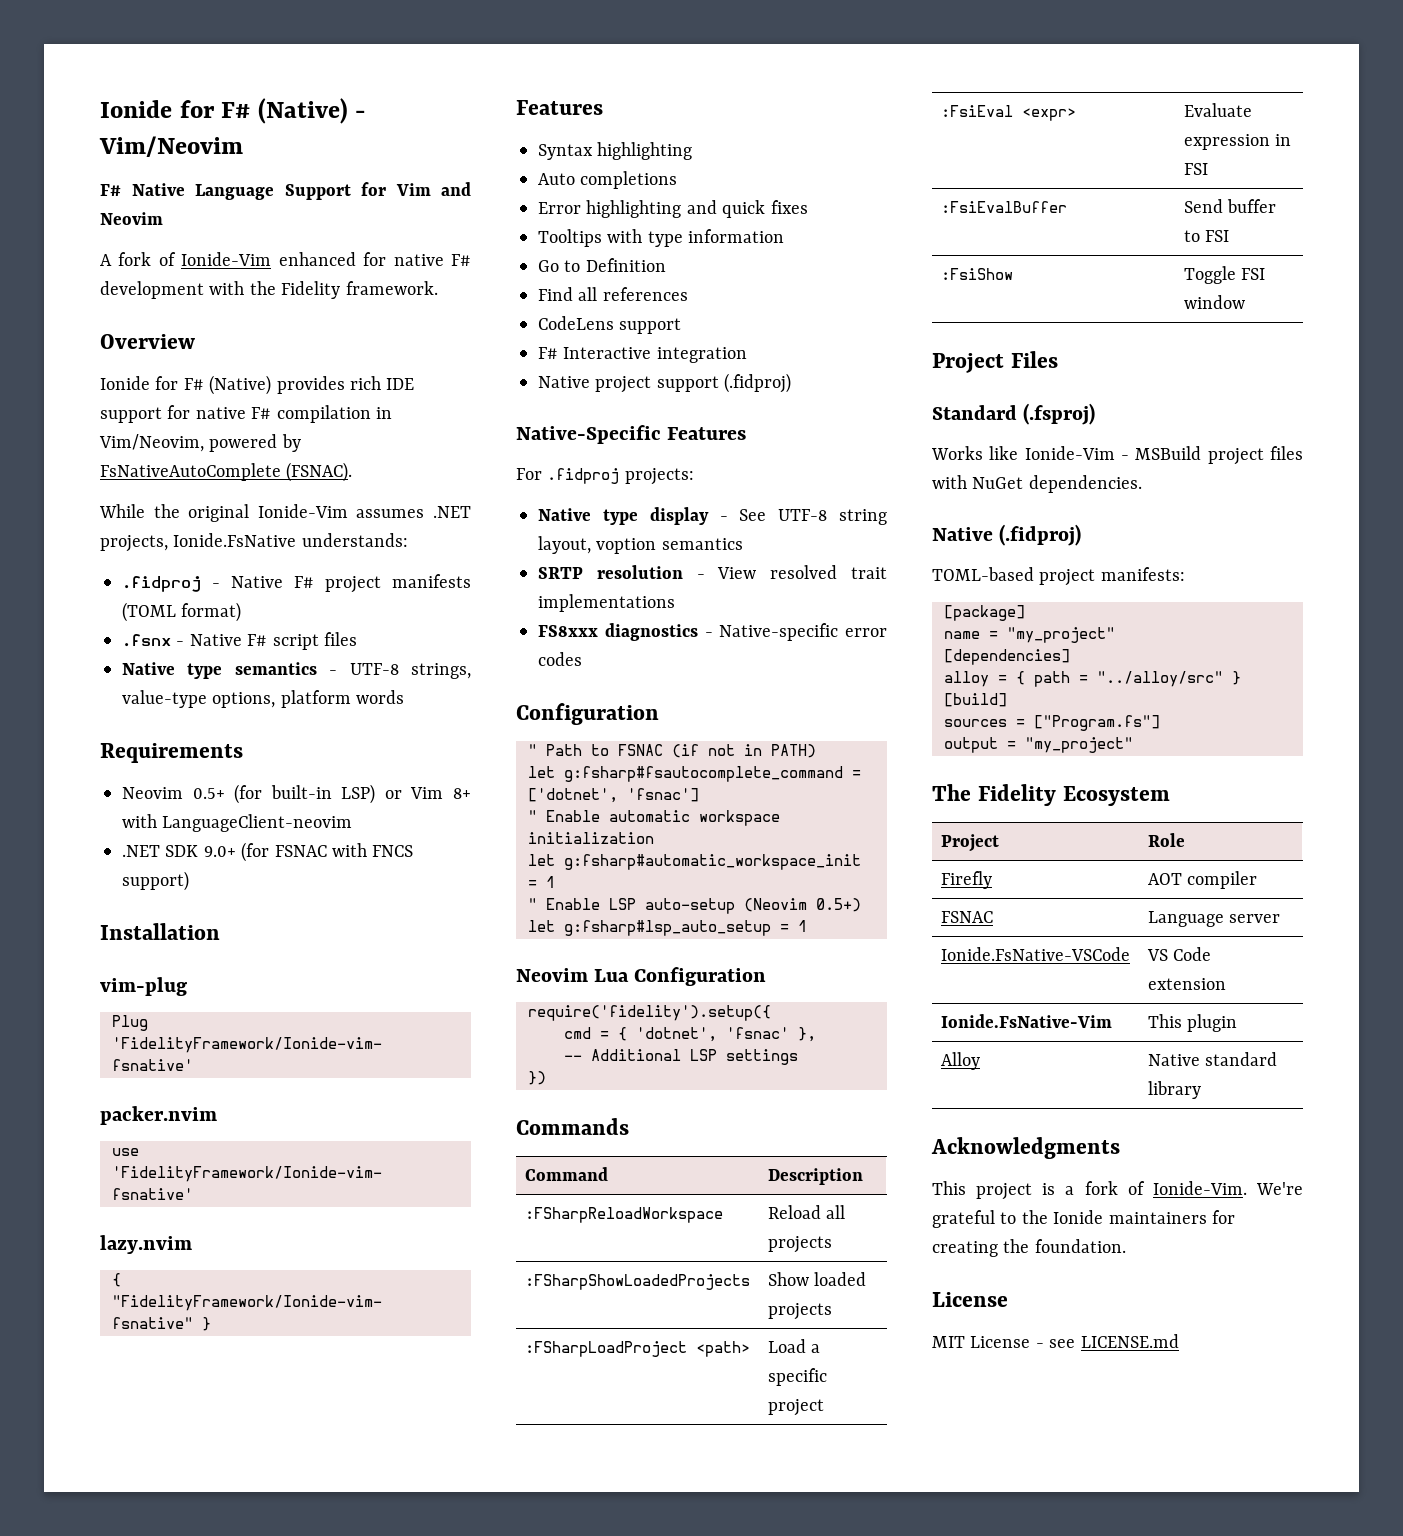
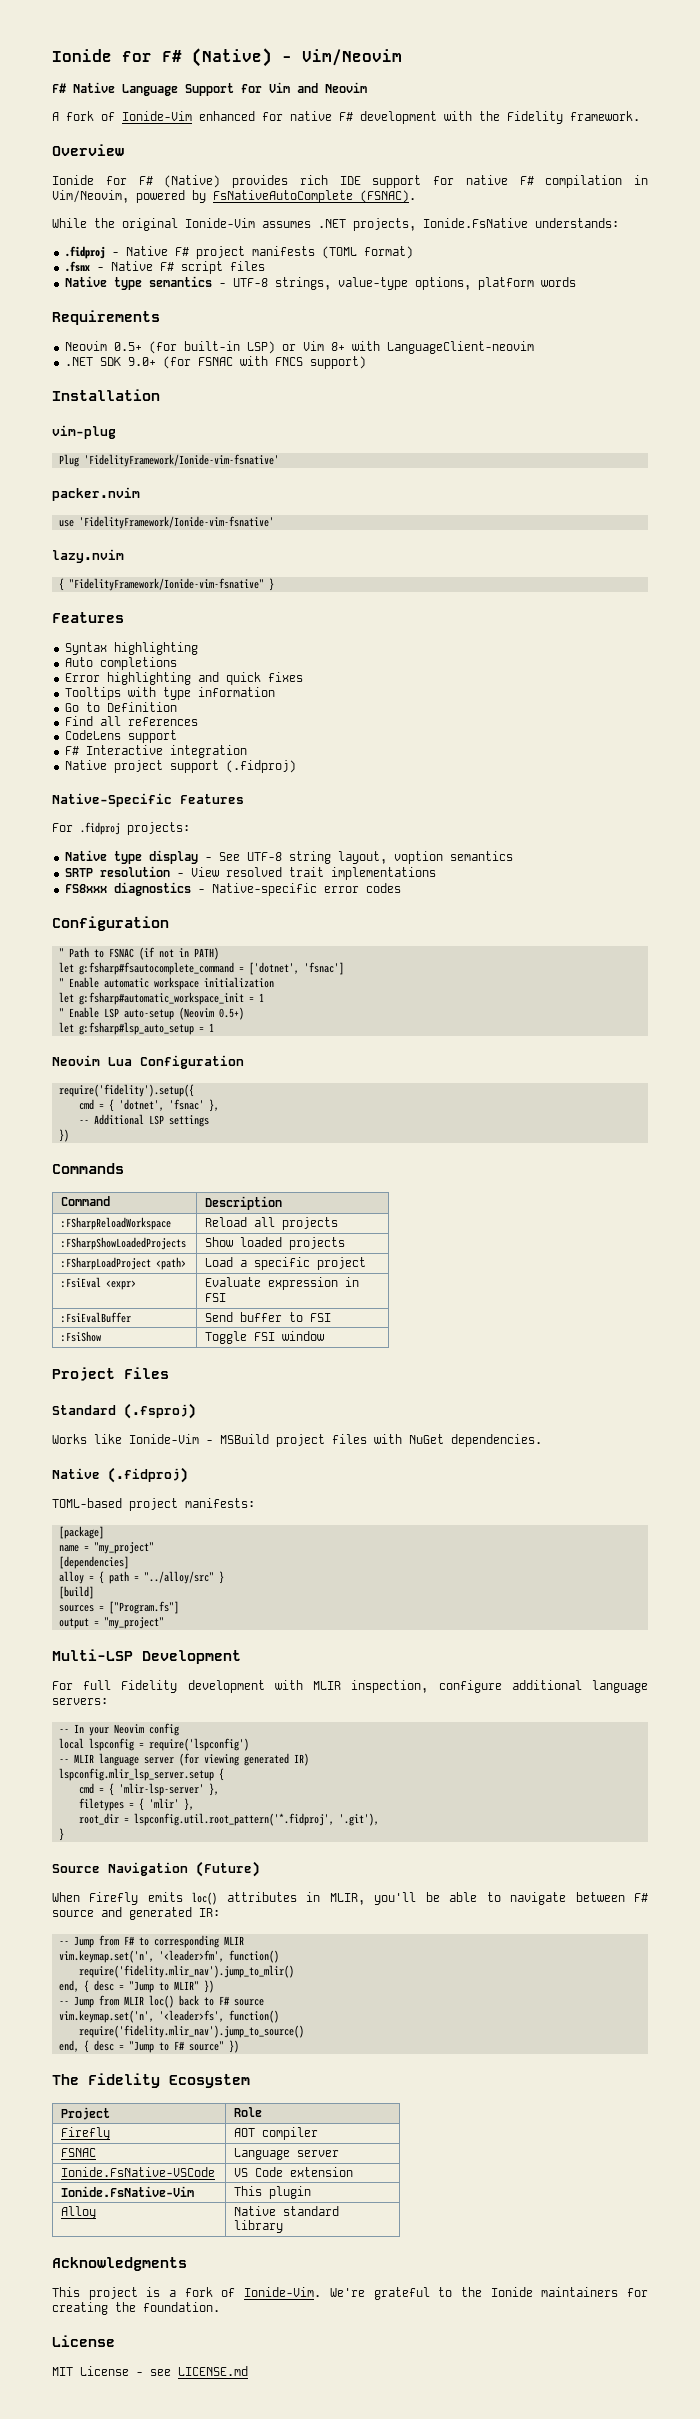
+ Multi-LSP Development
+ For full Fidelity development with MLIR inspection, configure additional language servers:
+ -- In your Neovim config
+ local lspconfig = require('lspconfig')
+ -- MLIR language server (for viewing generated IR)
+ lspconfig.mlir_lsp_server.setup {
+ cmd = { 'mlir-lsp-server' },
+ filetypes = { 'mlir' },
+ root_dir = lspconfig.util.root_pattern('*.fidproj', '.git'),
+ }
+ Source Navigation (Future)
+ When Firefly emits loc() attributes in MLIR, you'll be able to navigate between F# source and generated IR:
+ -- Jump from F# to corresponding MLIR
+ vim.keymap.set('n', '<leader>fm', function()
+ require('fidelity.mlir_nav').jump_to_mlir()
+ end, { desc = "Jump to MLIR" })
+ -- Jump from MLIR loc() back to F# source
+ vim.keymap.set('n', '<leader>fs', function()
+ require('fidelity.mlir_nav').jump_to_source()
+ end, { desc = "Jump to F# source" })

